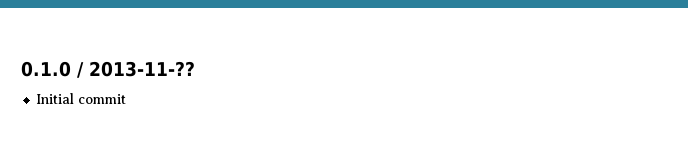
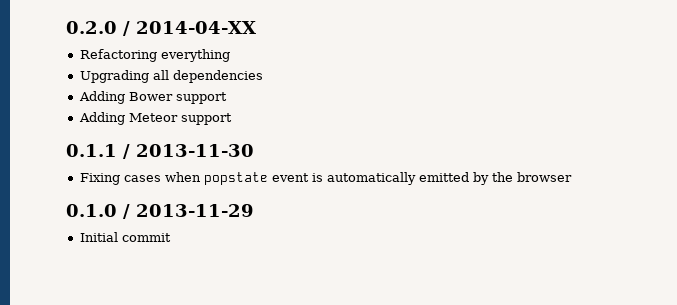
+ 0.2.0 / 2014-04-XX
+ Refactoring everything
+ Upgrading all dependencies
+ Adding Bower support
+ Adding Meteor support
+ 0.1.1 / 2013-11-30
+ Fixing cases when popstate event is automatically emitted by the browser
- 0.1.0 / 2013-11-??
+ 0.1.0 / 2013-11-29

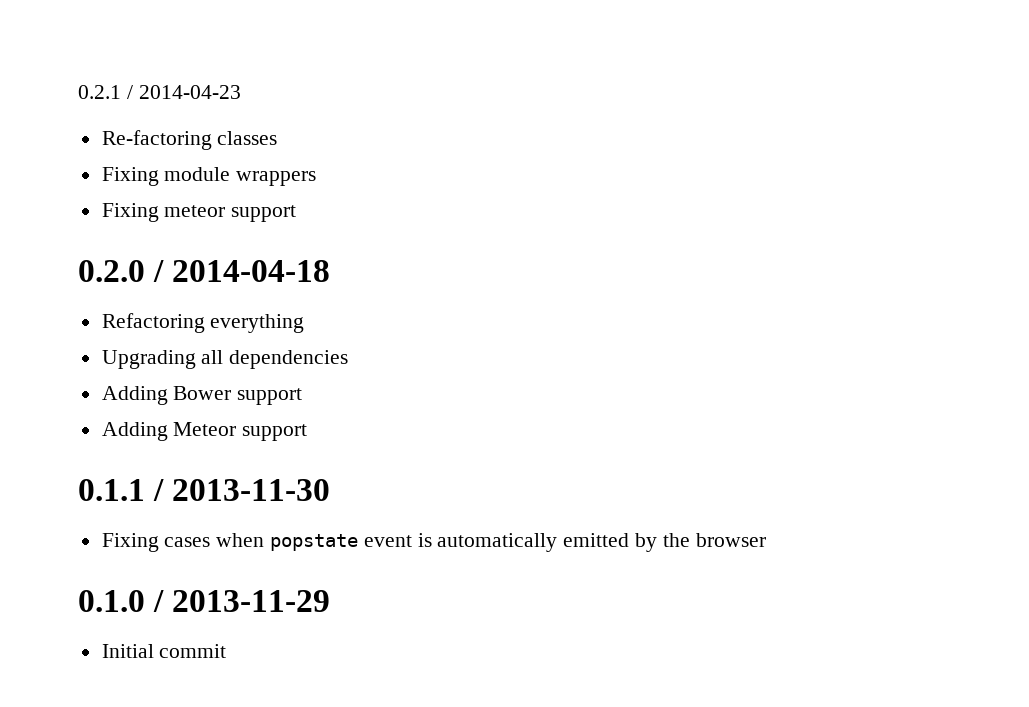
+ 0.2.1 / 2014-04-23
+ Re-factoring classes
+ Fixing module wrappers
+ Fixing meteor support
- 0.2.0 / 2014-04-XX
+ 0.2.0 / 2014-04-18

